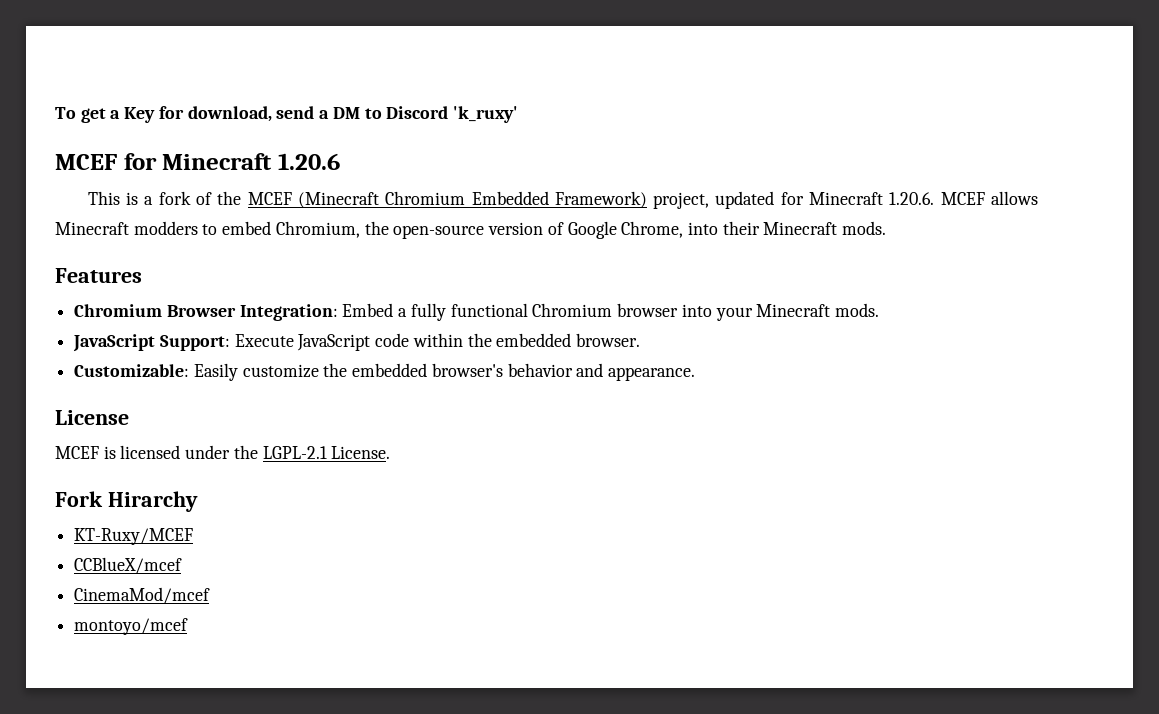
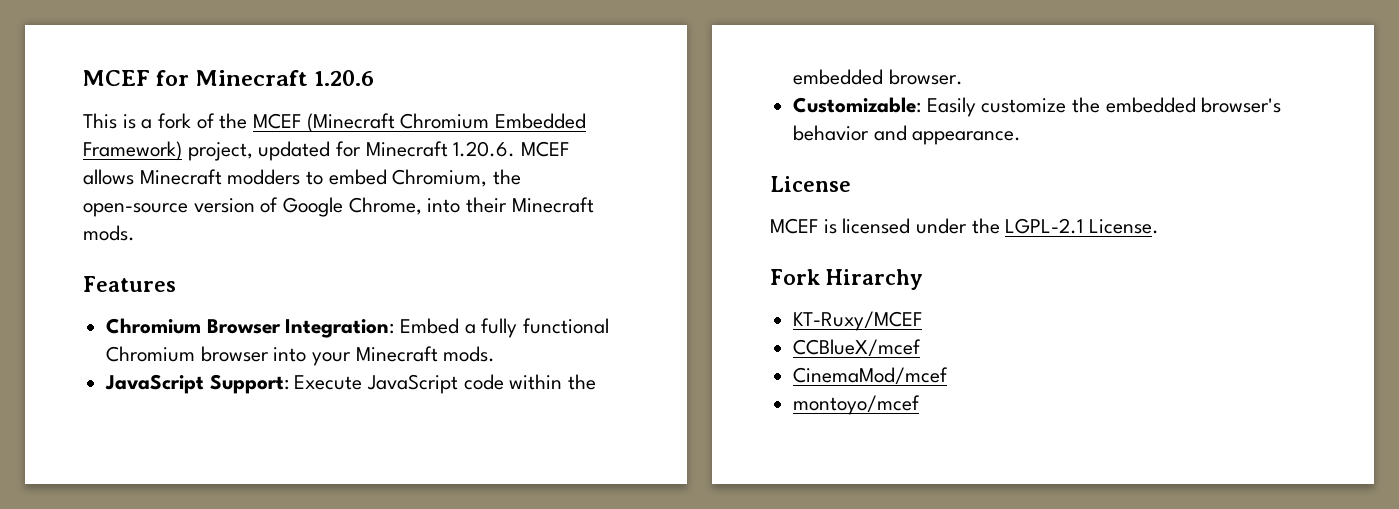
- To get a Key for download, send a DM to Discord 'k_ruxy'

